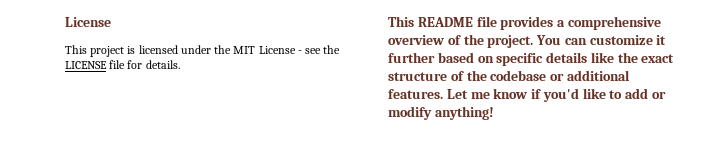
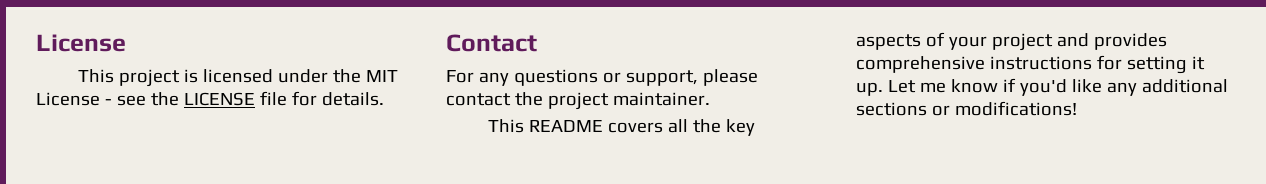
- This README file provides a comprehensive overview of the project. You can customize it further based on specific details like the exact structure of the codebase or additional features.
+ Contact
+ For any questions or support, please contact the project maintainer.
+ This README covers all the key aspects of your project and provides comprehensive instructions for setting it up.
- Let me know if you'd like to add or modify anything!
+ Let me know if you'd like any additional sections or modifications!

